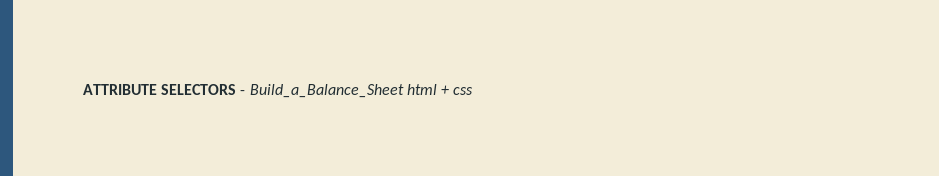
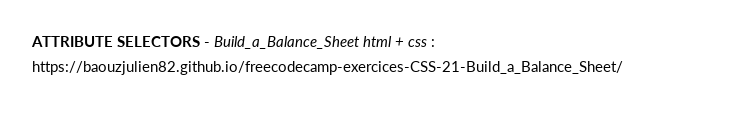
- ATTRIBUTE SELECTORS - Build_a_Balance_Sheet html + css
+ ATTRIBUTE SELECTORS - Build_a_Balance_Sheet html + css : https://baouzjulien82.github.io/freecodecamp-exercices-CSS-21-Build_a_Balance_Sheet/

